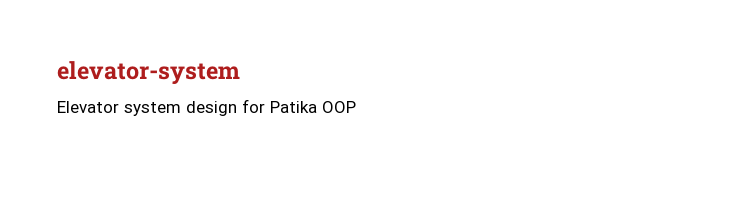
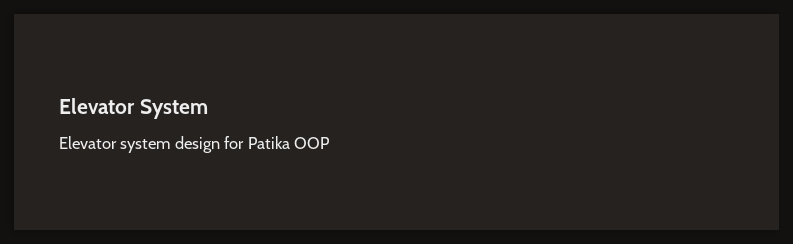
- elevator-system
+ Elevator System

